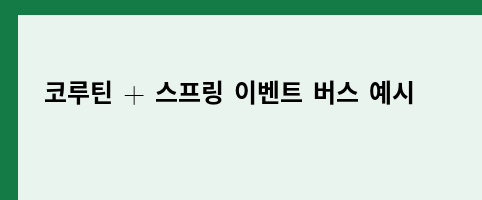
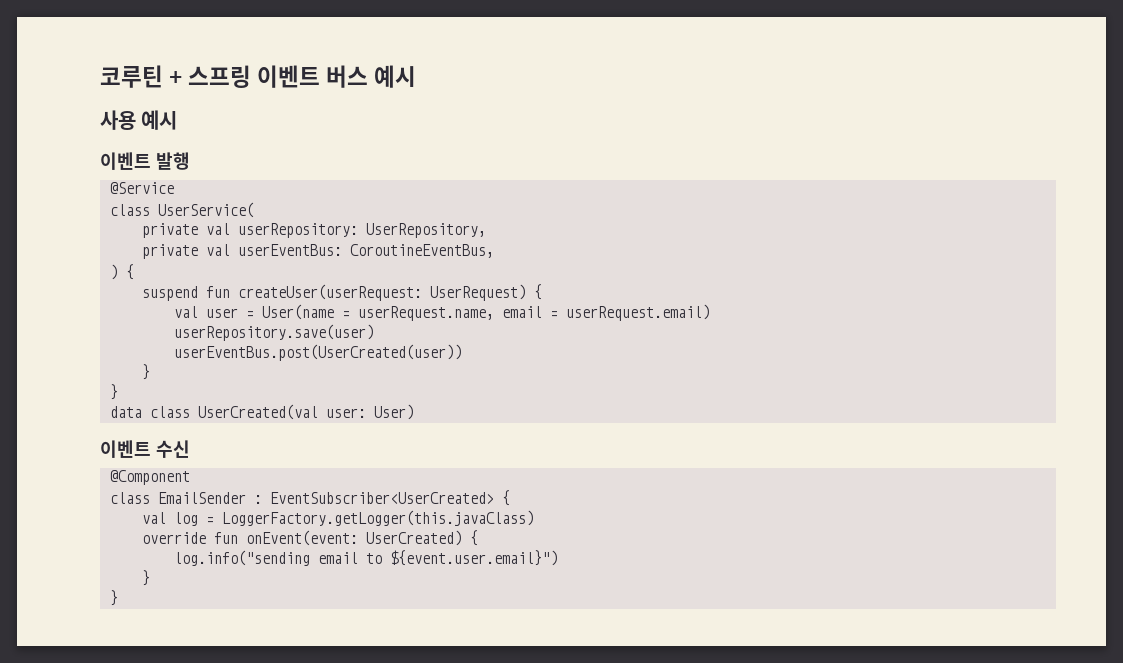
+ 사용 예시
+ 이벤트 발행
+ @Service
+ class UserService(
+ private val userRepository: UserRepository,
+ private val userEventBus: CoroutineEventBus,
+ ) {
+ suspend fun createUser(userRequest: UserRequest) {
+ val user = User(name = userRequest.name, email = userRequest.email)
+ userRepository.save(user)
+ userEventBus.post(UserCreated(user))
+ }
+ }
+ data class UserCreated(val user: User)
+ 이벤트 수신
+ @Component
+ class EmailSender : EventSubscriber<UserCreated> {
+ val log = LoggerFactory.getLogger(this.javaClass)
+ override fun onEvent(event: UserCreated) {
+ log.info("sending email to ${event.user.email}")
+ }
+ }

